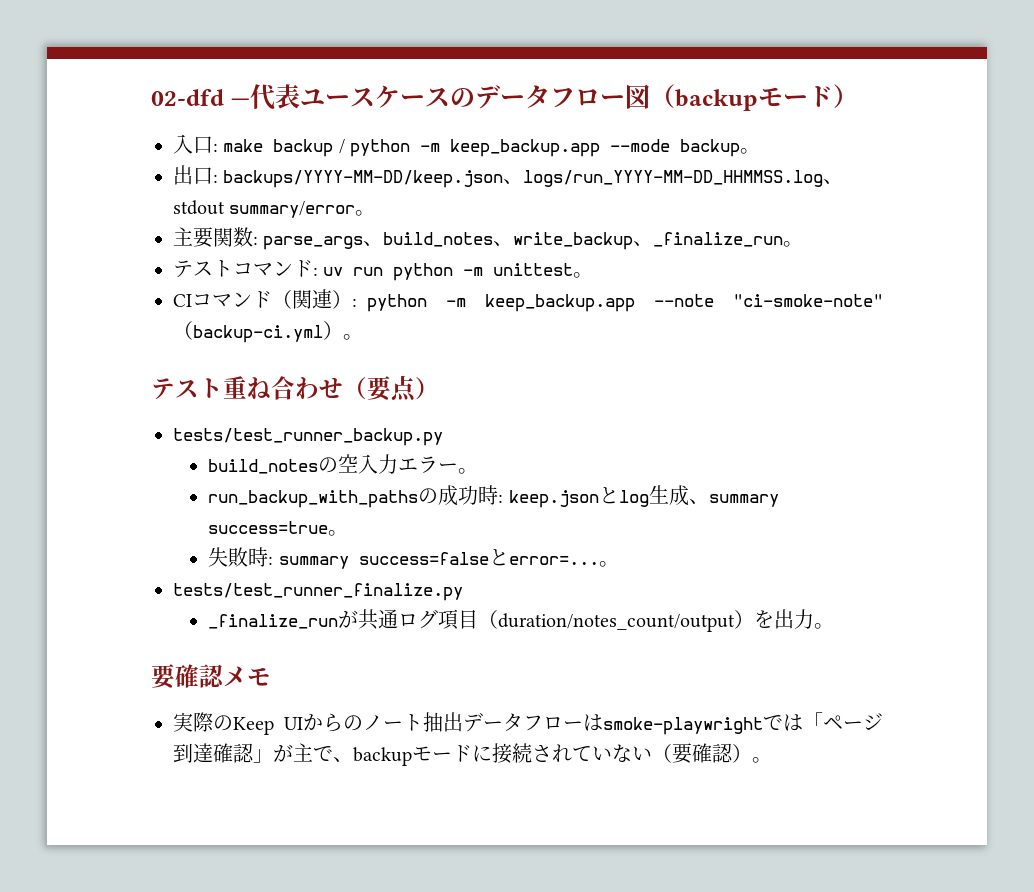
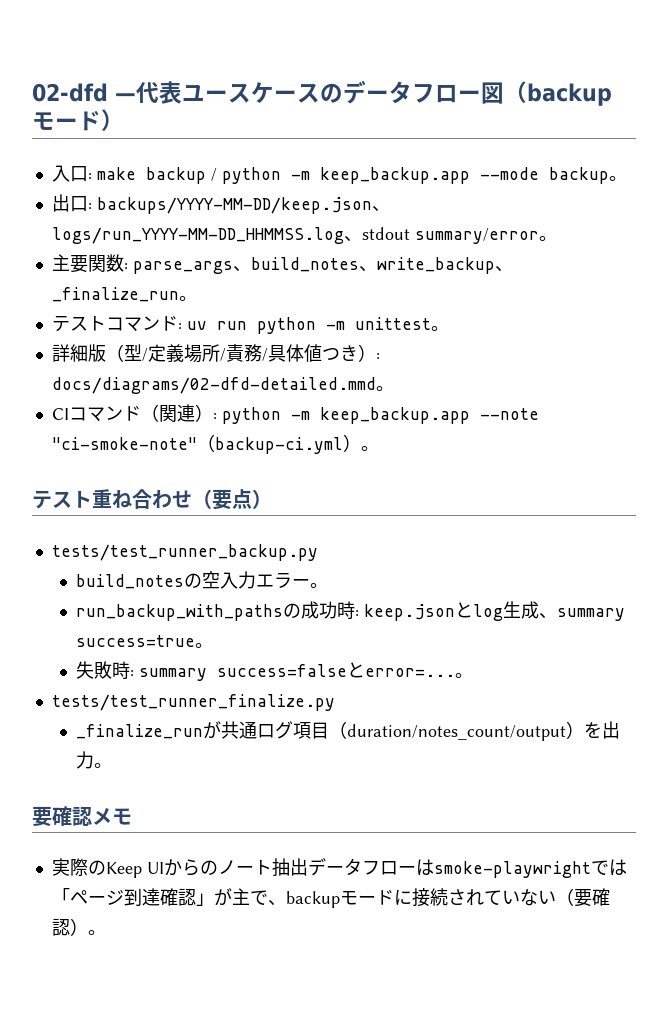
+ 詳細版（型/定義場所/責務/具体値つき）: docs/diagrams/02-dfd-detailed.mmd。

